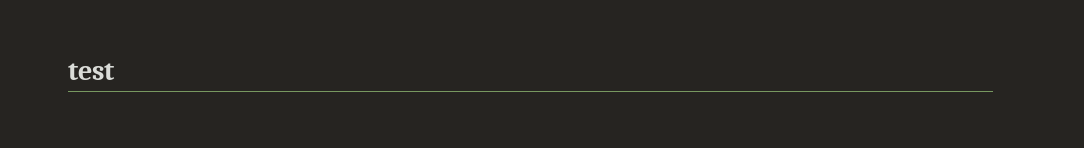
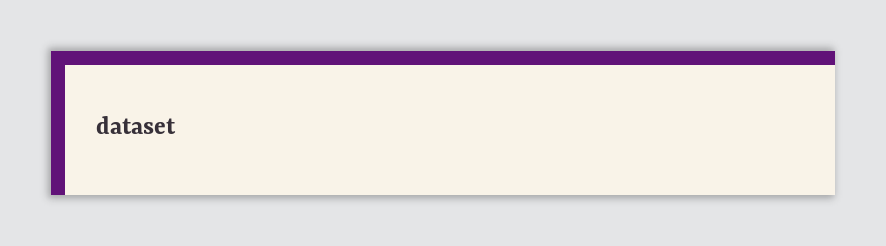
- test
+ dataset

